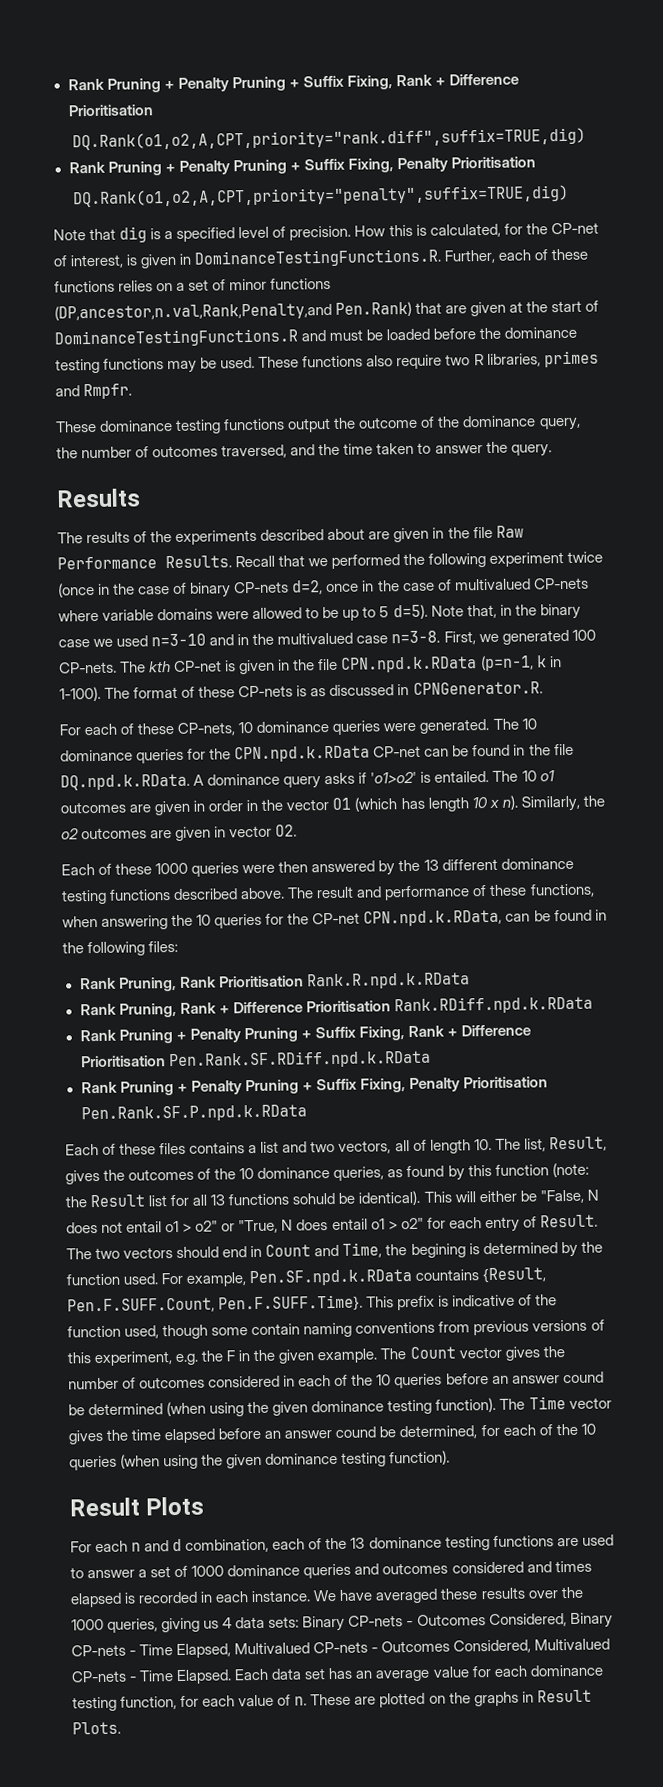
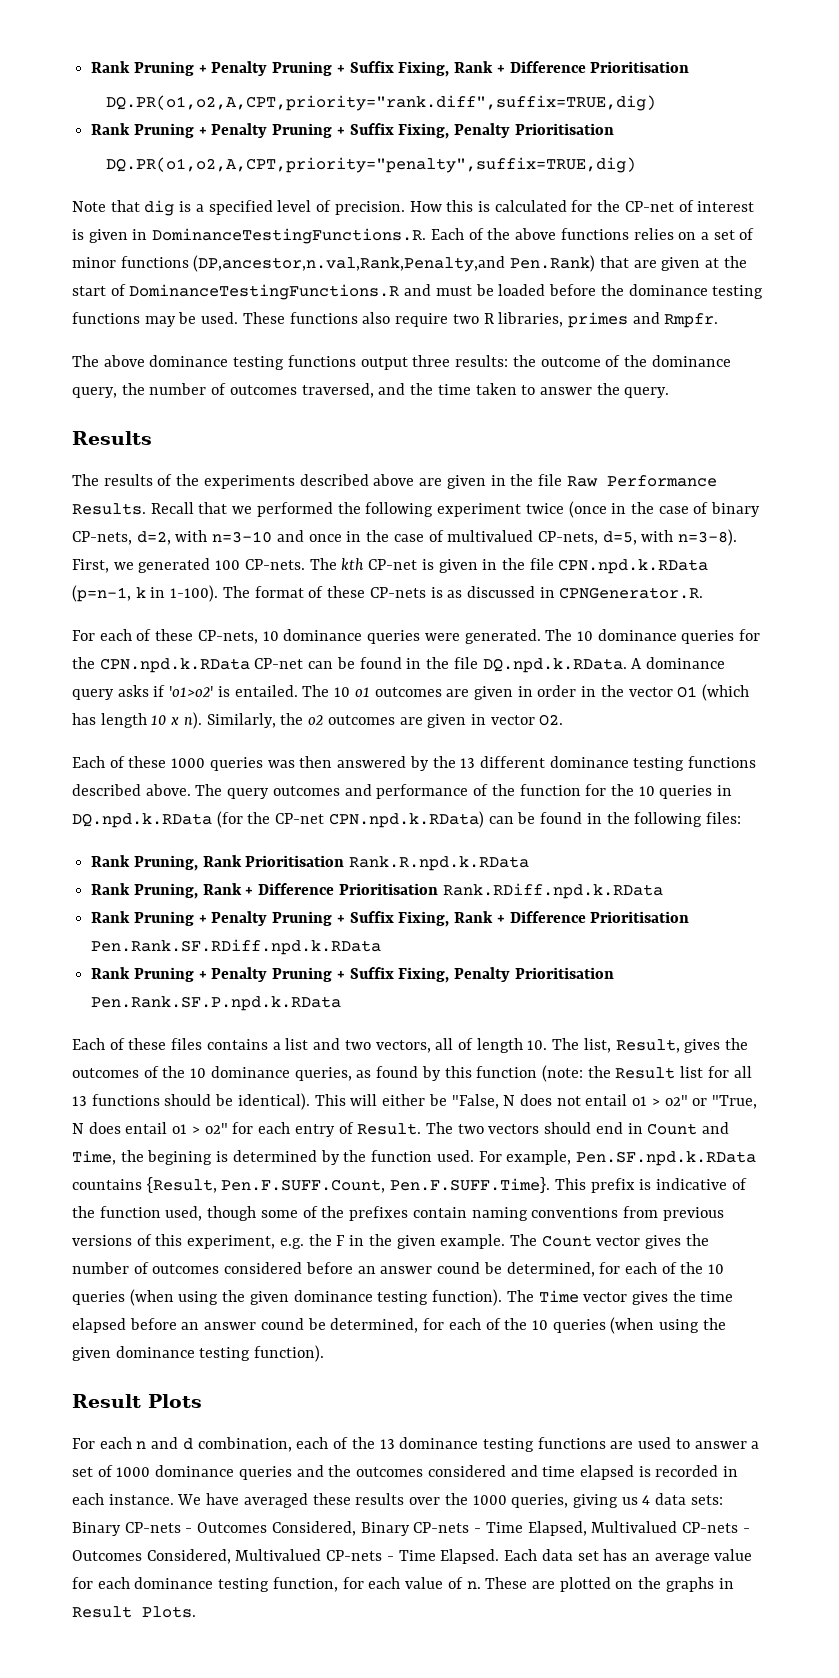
- DQ.Rank(o1,o2,A,CPT,priority="rank.diff",suffix=TRUE,dig)
+ DQ.PR(o1,o2,A,CPT,priority="rank.diff",suffix=TRUE,dig)
- DQ.Rank(o1,o2,A,CPT,priority="penalty",suffix=TRUE,dig)
+ DQ.PR(o1,o2,A,CPT,priority="penalty",suffix=TRUE,dig)
- How this is calculated, for the CP-net of interest, is given in DominanceTestingFunctions.R. Further, each of these functions relies on a set of minor functions (DP,ancestor,n.val,Rank,Penalty,and Pen.Rank) that are given at the start of DominanceTestingFunctions.R and must be loaded before the dominance testing functions may be used.
+ How this is calculated for the CP-net of interest is given in DominanceTestingFunctions.R. Each of the above functions relies on a set of minor functions (DP,ancestor,n.val,Rank,Penalty,and Pen.Rank) that are given at the start of DominanceTestingFunctions.R and must be loaded before the dominance testing functions may be used.
- These dominance testing functions output the outcome of the dominance query, the number of outcomes traversed, and the time taken to answer the query.
+ The above dominance testing functions output three results: the outcome of the dominance query, the number of outcomes traversed, and the time taken to answer the query.
- The results of the experiments described about are given in the file Raw Performance Results.
+ The results of the experiments described above are given in the file Raw Performance Results.
- Recall that we performed the following experiment twice (once in the case of binary CP-nets d=2, once in the case of multivalued CP-nets where variable domains were allowed to be up to 5 d=5). Note that, in the binary case we used n=3-10 and in the multivalued case n=3-8.
+ Recall that we performed the following experiment twice (once in the case of binary CP-nets, d=2, with n=3-10 and once in the case of multivalued CP-nets, d=5, with n=3-8).
- Each of these 1000 queries were then answered by the 13 different dominance testing functions described above.
+ Each of these 1000 queries was then answered by the 13 different dominance testing functions described above.
- The result and performance of these functions, when answering the 10 queries for the CP-net CPN.npd.k.RData, can be found in the following files:
+ The query outcomes and performance of the function for the 10 queries in DQ.npd.k.RData (for the CP-net CPN.npd.k.RData) can be found in the following files:
- Each of these files contains a list and two vectors, all of length 10. The list, Result, gives the outcomes of the 10 dominance queries, as found by this function (note: the Result list for all 13 functions sohuld be identical).
+ Each of these files contains a list and two vectors, all of length 10. The list, Result, gives the outcomes of the 10 dominance queries, as found by this function (note: the Result list for all 13 functions should be identical).
- For example, Pen.SF.npd.k.RData countains {Result, Pen.F.SUFF.Count, Pen.F.SUFF.Time}. This prefix is indicative of the function used, though some contain naming conventions from previous versions of this experiment, e.g. the F in the given example.
+ For example, Pen.SF.npd.k.RData countains {Result, Pen.F.SUFF.Count, Pen.F.SUFF.Time}. This prefix is indicative of the function used, though some of the prefixes contain naming conventions from previous versions of this experiment, e.g. the F in the given example.
- The Count vector gives the number of outcomes considered in each of the 10 queries before an answer cound be determined (when using the given dominance testing function).
+ The Count vector gives the number of outcomes considered before an answer cound be determined, for each of the 10 queries (when using the given dominance testing function).
- For each n and d combination, each of the 13 dominance testing functions are used to answer a set of 1000 dominance queries and outcomes considered and times elapsed is recorded in each instance.
+ For each n and d combination, each of the 13 dominance testing functions are used to answer a set of 1000 dominance queries and the outcomes considered and time elapsed is recorded in each instance.

